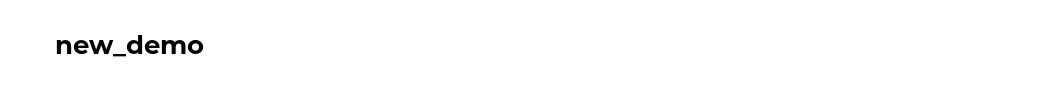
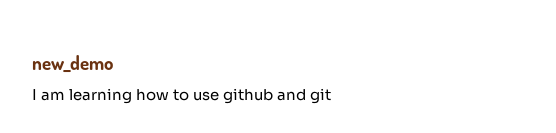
+ I am learning how to use github and git

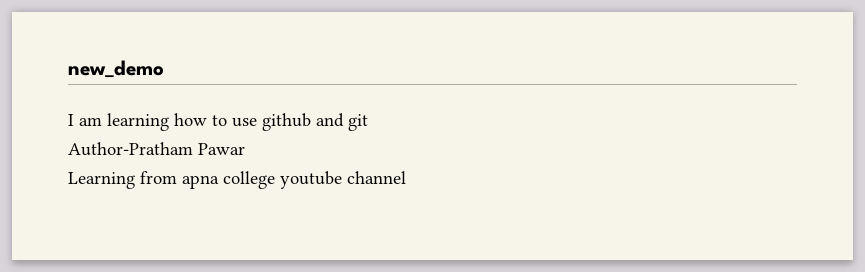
+ Author-Pratham Pawar
+ Learning from apna college youtube channel

